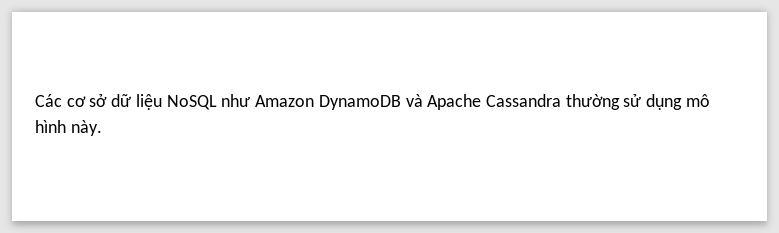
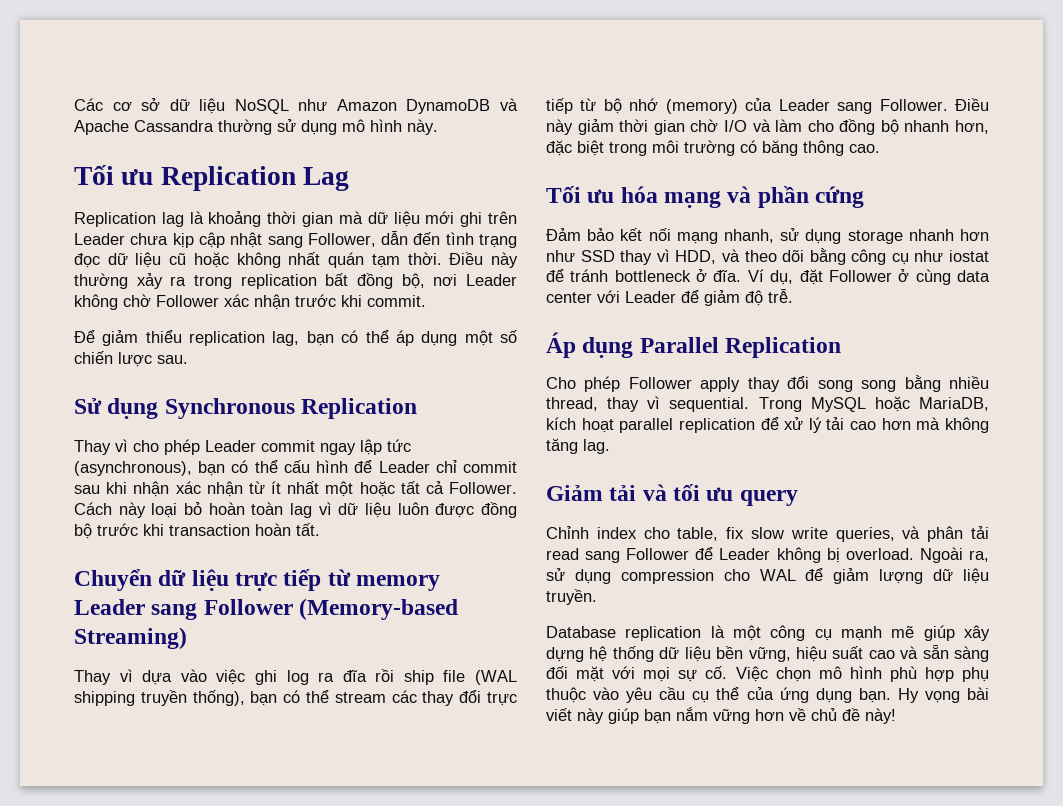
+ Tối ưu Replication Lag
+ Replication lag là khoảng thời gian mà dữ liệu mới ghi trên Leader chưa kịp cập nhật sang Follower, dẫn đến tình trạng đọc dữ liệu cũ hoặc không nhất quán tạm thời. Điều này thường xảy ra trong replication bất đồng bộ, nơi Leader không chờ Follower xác nhận trước khi commit.
+ Để giảm thiểu replication lag, bạn có thể áp dụng một số chiến lược sau.
+ Sử dụng Synchronous Replication
+ Thay vì cho phép Leader commit ngay lập tức (asynchronous), bạn có thể cấu hình để Leader chỉ commit sau khi nhận xác nhận từ ít nhất một hoặc tất cả Follower. Cách này loại bỏ hoàn toàn lag vì dữ liệu luôn được đồng bộ trước khi transaction hoàn tất.
+ Chuyển dữ liệu trực tiếp từ memory Leader sang Follower (Memory-based Streaming)
+ Thay vì dựa vào việc ghi log ra đĩa rồi ship file (WAL shipping truyền thống), bạn có thể stream các thay đổi trực tiếp từ bộ nhớ (memory) của Leader sang Follower. Điều này giảm thời gian chờ I/O và làm cho đồng bộ nhanh hơn, đặc biệt trong môi trường có băng thông cao.
+ Tối ưu hóa mạng và phần cứng
+ Đảm bảo kết nối mạng nhanh, sử dụng storage nhanh hơn như SSD thay vì HDD, và theo dõi bằng công cụ như iostat để tránh bottleneck ở đĩa. Ví dụ, đặt Follower ở cùng data center với Leader để giảm độ trễ.
+ Áp dụng Parallel Replication
+ Cho phép Follower apply thay đổi song song bằng nhiều thread, thay vì sequential. Trong MySQL hoặc MariaDB, kích hoạt parallel replication để xử lý tải cao hơn mà không tăng lag.
+ Giảm tải và tối ưu query
+ Chỉnh index cho table, fix slow write queries, và phân tải read sang Follower để Leader không bị overload. Ngoài ra, sử dụng compression cho WAL để giảm lượng dữ liệu truyền.
+ Database replication là một công cụ mạnh mẽ giúp xây dựng hệ thống dữ liệu bền vững, hiệu suất cao và sẵn sàng đối mặt với mọi sự cố. Việc chọn mô hình phù hợp phụ thuộc vào yêu cầu cụ thể của ứng dụng bạn. Hy vọng bài viết này giúp bạn nắm vững hơn về chủ đề này!

